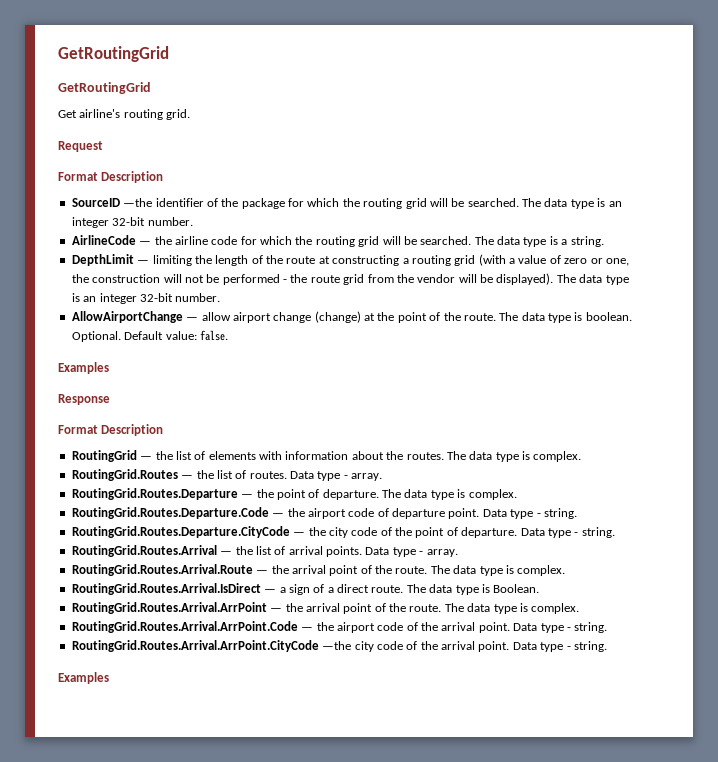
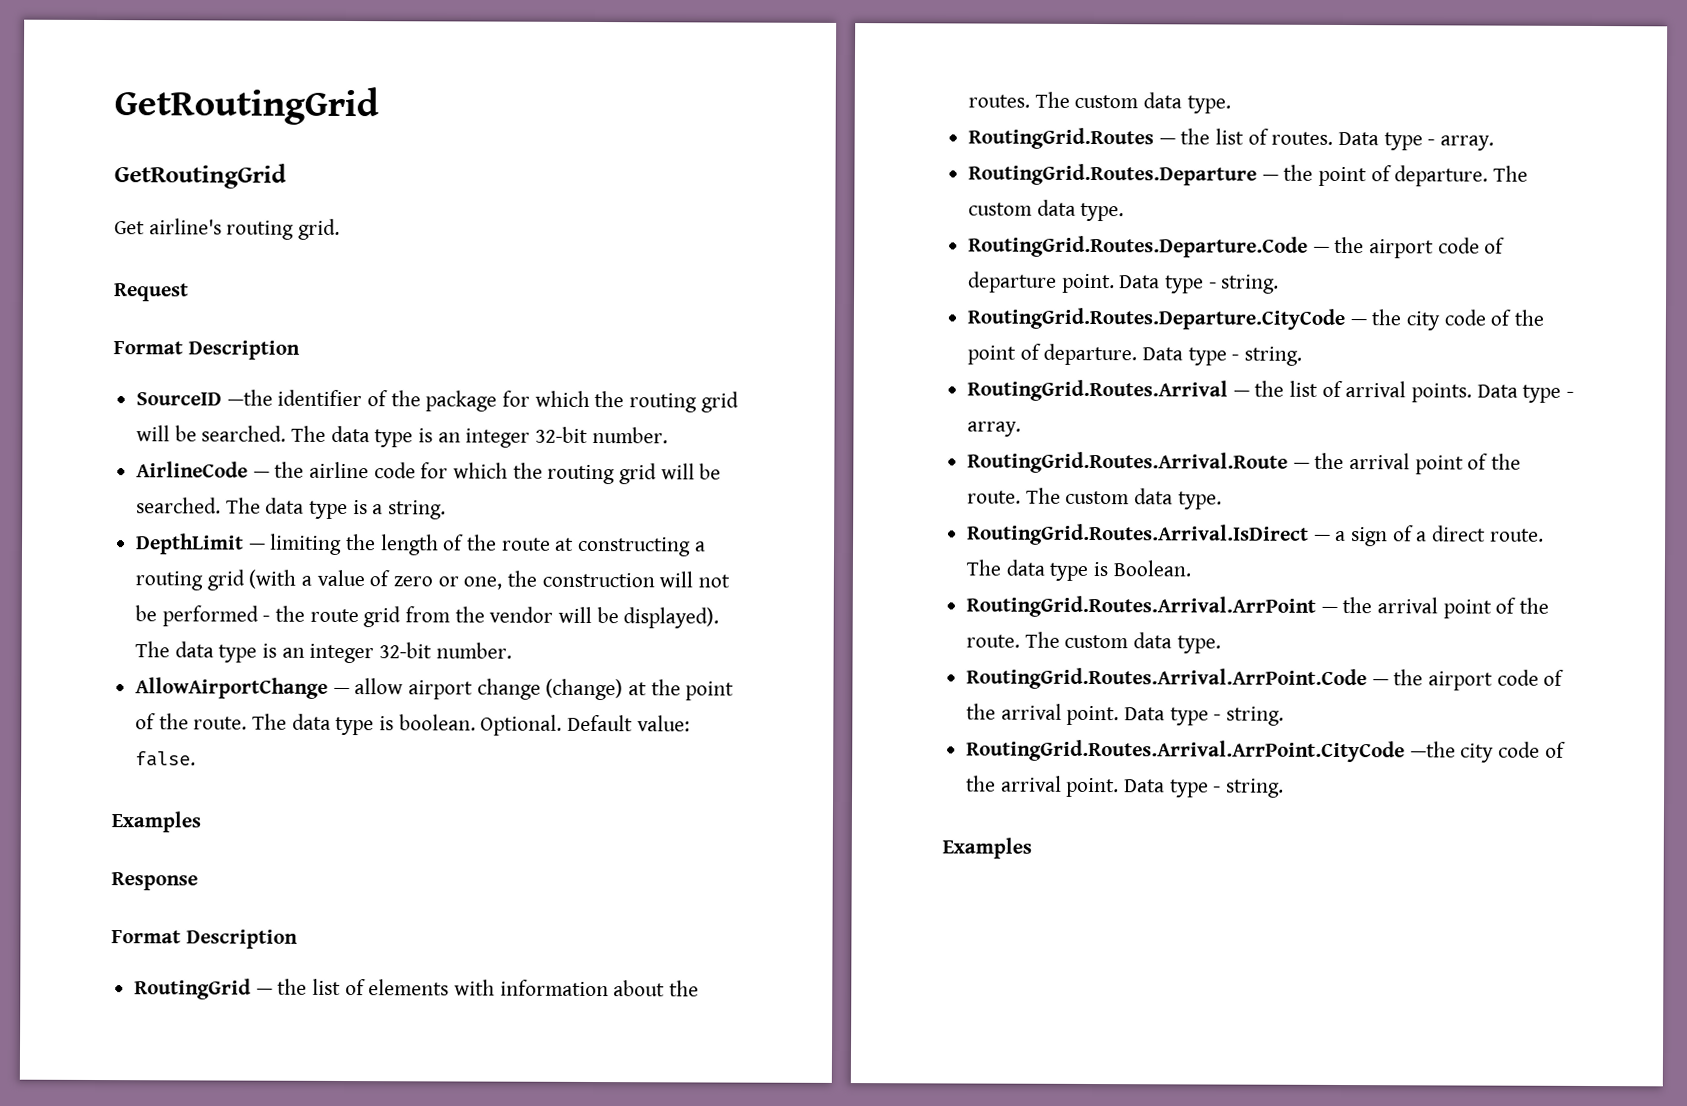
- RoutingGrid — the list of elements with information about the routes. The data type is complex.
+ RoutingGrid — the list of elements with information about the routes. The custom data type.
- RoutingGrid.Routes.Departure — the point of departure. The data type is complex.
+ RoutingGrid.Routes.Departure — the point of departure. The custom data type.
- RoutingGrid.Routes.Arrival.Route — the arrival point of the route. The data type is complex.
+ RoutingGrid.Routes.Arrival.Route — the arrival point of the route. The custom data type.
- RoutingGrid.Routes.Arrival.ArrPoint — the arrival point of the route. The data type is complex.
+ RoutingGrid.Routes.Arrival.ArrPoint — the arrival point of the route. The custom data type.

